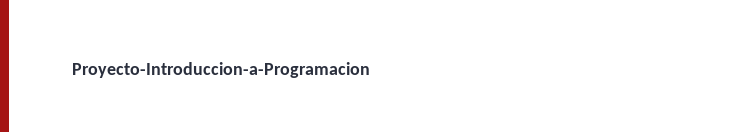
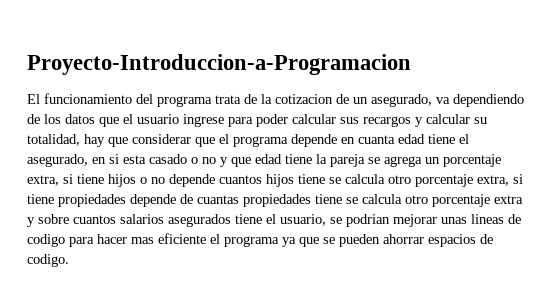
+ El funcionamiento del programa trata de la cotizacion de un asegurado, va dependiendo de los datos que el usuario ingrese para poder calcular sus recargos y calcular su totalidad, hay que considerar que el programa depende en cuanta edad tiene el asegurado, en si esta casado o no y que edad tiene la pareja se agrega un porcentaje extra, si tiene hijos o no depende cuantos hijos tiene se calcula otro porcentaje extra, si tiene propiedades depende de cuantas propiedades tiene se calcula otro porcentaje extra y sobre cuantos salarios asegurados tiene el usuario, se podrian mejorar unas lineas de codigo para hacer mas eficiente el programa ya que se pueden ahorrar espacios de codigo.

